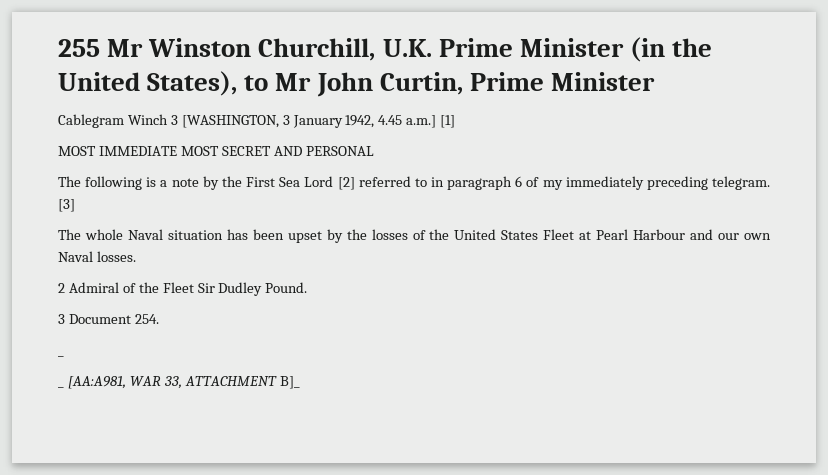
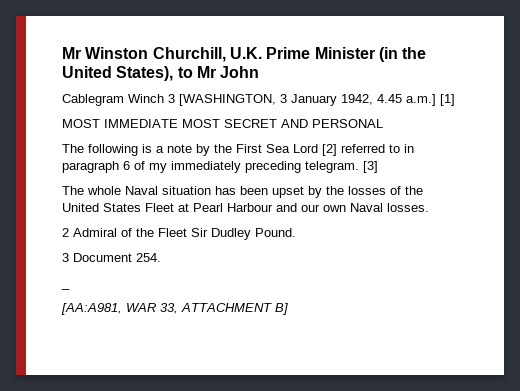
- 255 Mr Winston Churchill, U.K. Prime Minister (in the United States), to Mr John Curtin, Prime Minister
+ Mr Winston Churchill, U.K. Prime Minister (in the United States), to Mr John
- _ [AA:A981, WAR 33, ATTACHMENT B]_
+ [AA:A981, WAR 33, ATTACHMENT B]

